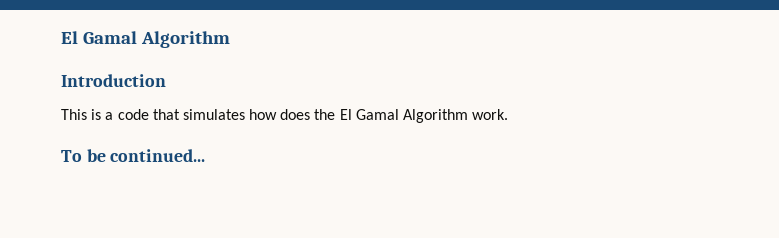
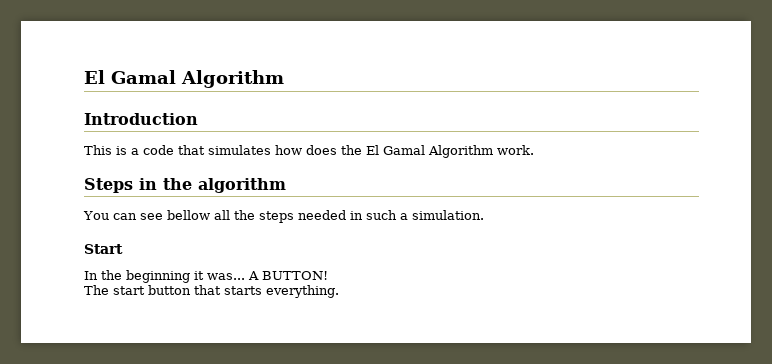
- To be continued...
+ Steps in the algorithm
+ You can see bellow all the steps needed in such a simulation.
+ Start
+ In the beginning it was... A BUTTON!
+ The start button that starts everything.

